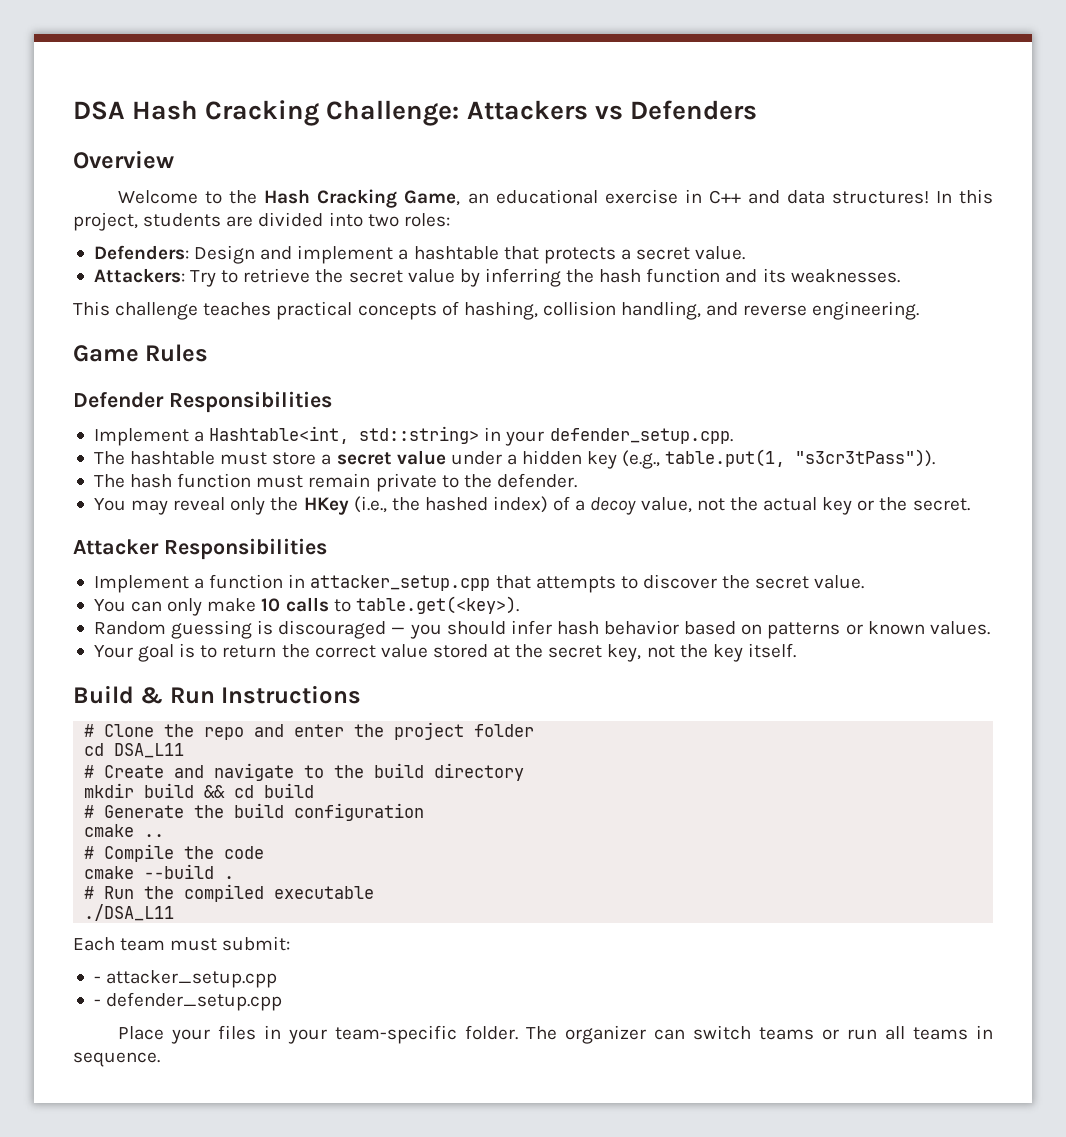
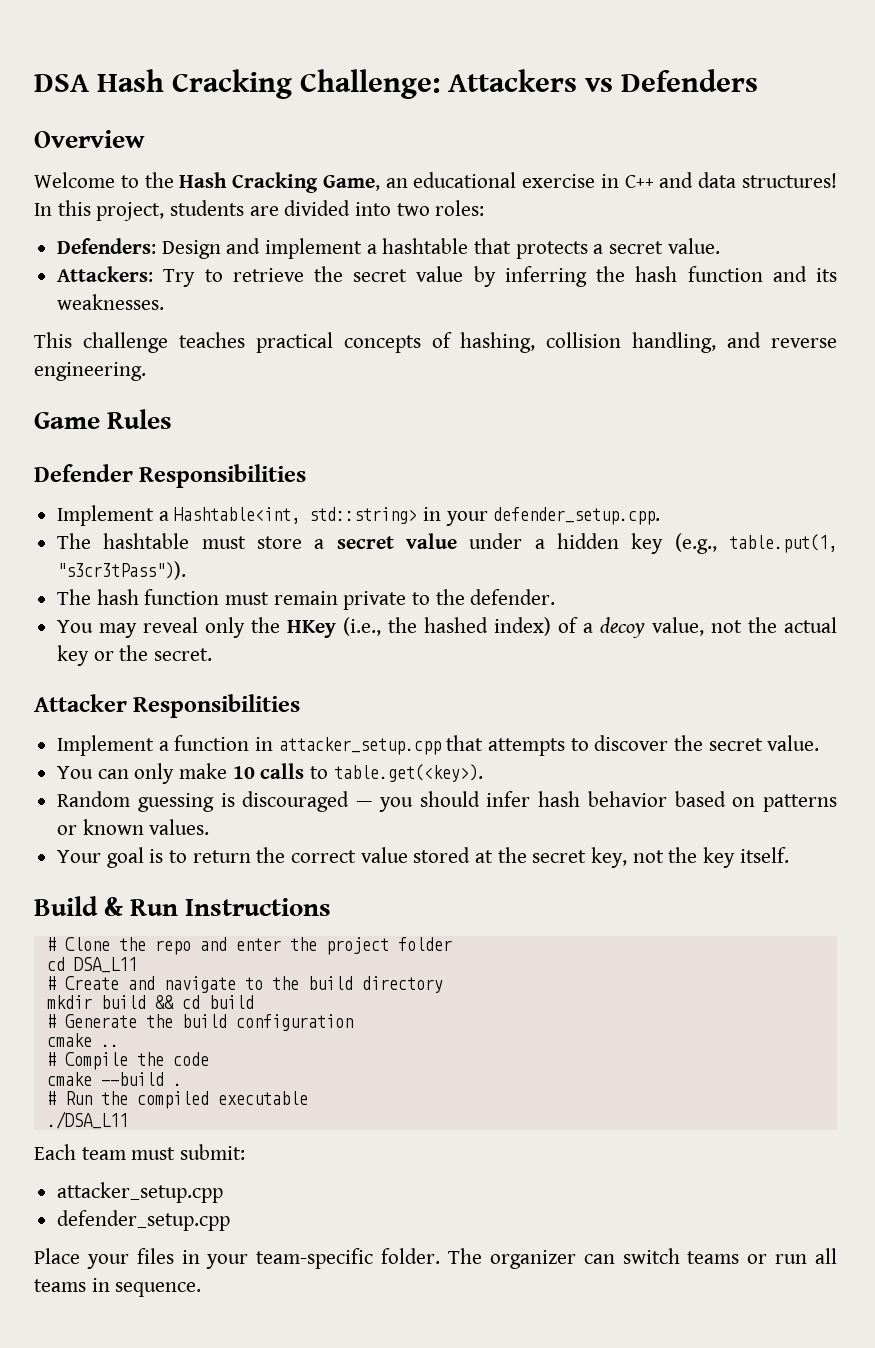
  Each team must submit:
- - attacker_setup.cpp
+ attacker_setup.cpp
- - defender_setup.cpp
+ defender_setup.cpp

